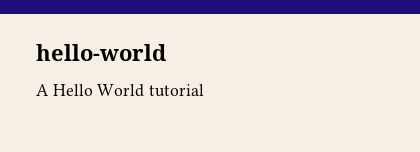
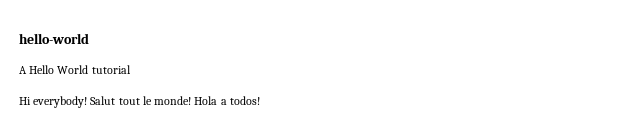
+ Hi everybody! Salut tout le monde! Hola a todos!

